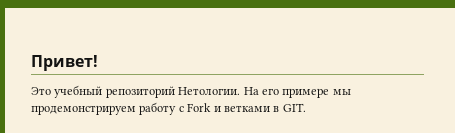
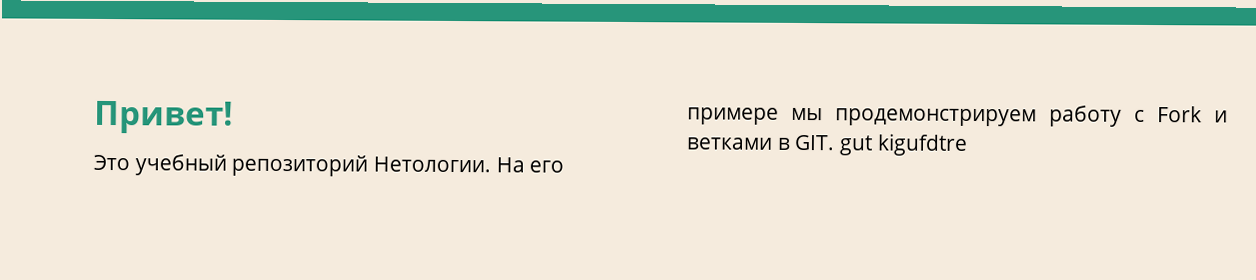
- На его примере мы продемонстрируем работу с Fork и ветками в GIT.
+ На его примере мы продемонстрируем работу с Fork и ветками в GIT. gut kigufdtre

